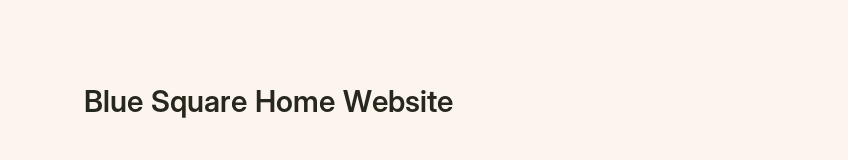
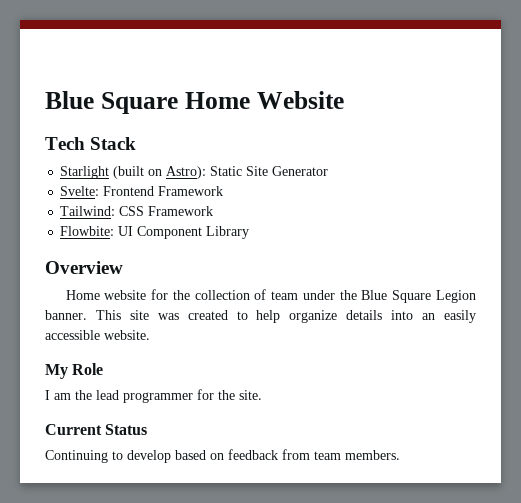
+ Tech Stack
+ Starlight (built on Astro): Static Site Generator
+ Svelte: Frontend Framework
+ Tailwind: CSS Framework
+ Flowbite: UI Component Library
+ Overview
+ Home website for the collection of team under the Blue Square Legion banner. This site was created to help organize details into an easily accessible website.
+ My Role
+ I am the lead programmer for the site.
+ Current Status
+ Continuing to develop based on feedback from team members.

